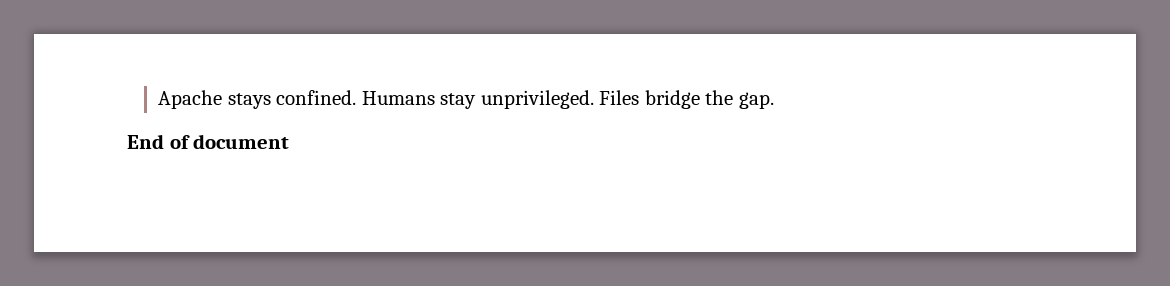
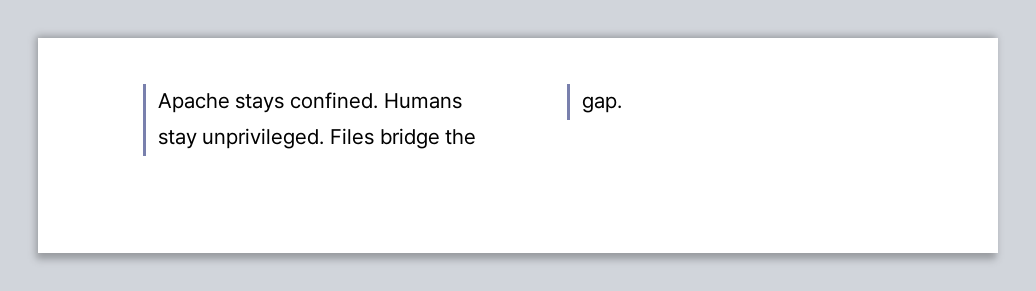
- End of document

